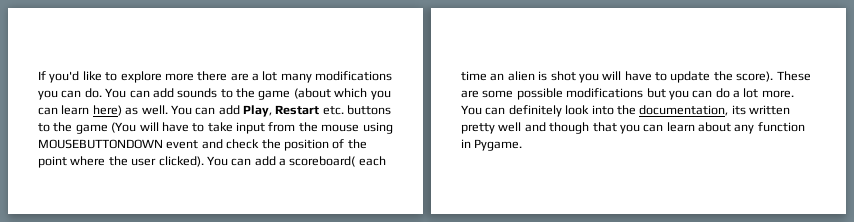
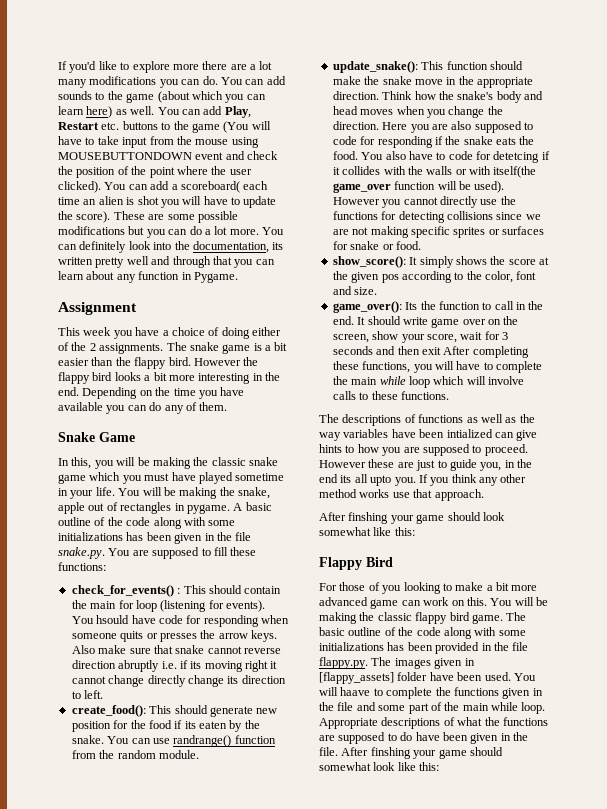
- You can definitely look into the documentation, its written pretty well and though that you can learn about any function in Pygame.
+ You can definitely look into the documentation, its written pretty well and through that you can learn about any function in Pygame.
+ Assignment
+ This week you have a choice of doing either of the 2 assignments. The snake game is a bit easier than the flappy bird. However the flappy bird looks a bit more interesting in the end. Depending on the time you have available you can do any of them.
+ Snake Game
+ In this, you will be making the classic snake game which you must have played sometime in your life. You will be making the snake, apple out of rectangles in pygame. A basic outline of the code along with some initializations has been given in the file snake.py. You are supposed to fill these functions:
+ check_for_events() : This should contain the main for loop (listening for events). You hsould have code for responding when someone quits or presses the arrow keys. Also make sure that snake cannot reverse direction abruptly i.e. if its moving right it cannot change directly change its direction to left.
+ create_food(): This should generate new position for the food if its eaten by the snake. You can use randrange() function from the random module.
+ update_snake(): This function should make the snake move in the appropriate direction. Think how the snake's body and head moves when you change the direction. Here you are also supposed to code for responding if the snake eats the food. You also have to code for detetcing if it collides with the walls or with itself(the game_over function will be used). However you cannot directly use the functions for detecting collisions since we are not making specific sprites or surfaces for snake or food.
+ show_score(): It simply shows the score at the given pos according to the color, font and size.
+ game_over(): Its the function to call in the end. It should write game over on the screen, show your score, wait for 3 seconds and then exit After completing these functions, you will have to complete the main while loop which will involve calls to these functions.
+ The descriptions of functions as well as the way variables have been intialized can give hints to how you are supposed to proceed. However these are just to guide you, in the end its all upto you. If you think any other method works use that approach.
+ After finshing your game should look somewhat like this:
+ Flappy Bird
+ For those of you looking to make a bit more advanced game can work on this. You will be making the classic flappy bird game. The basic outline of the code along with some initializations has been provided in the file flappy.py. The images given in [flappy_assets] folder have been used. You will haave to complete the functions given in the file and some part of the main while loop. Appropriate descriptions of what the functions are supposed to do have been given in the file. After finshing your game should somewhat look like this:

